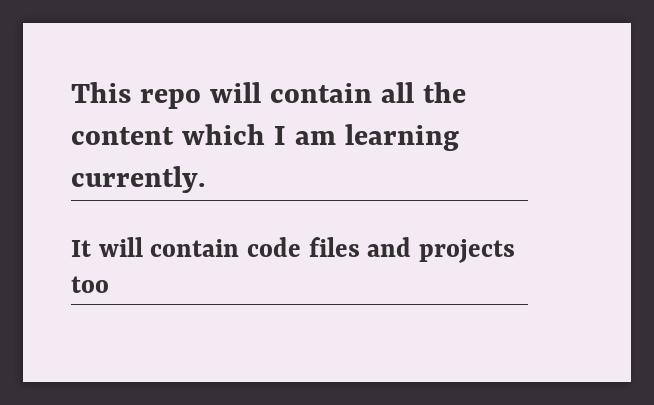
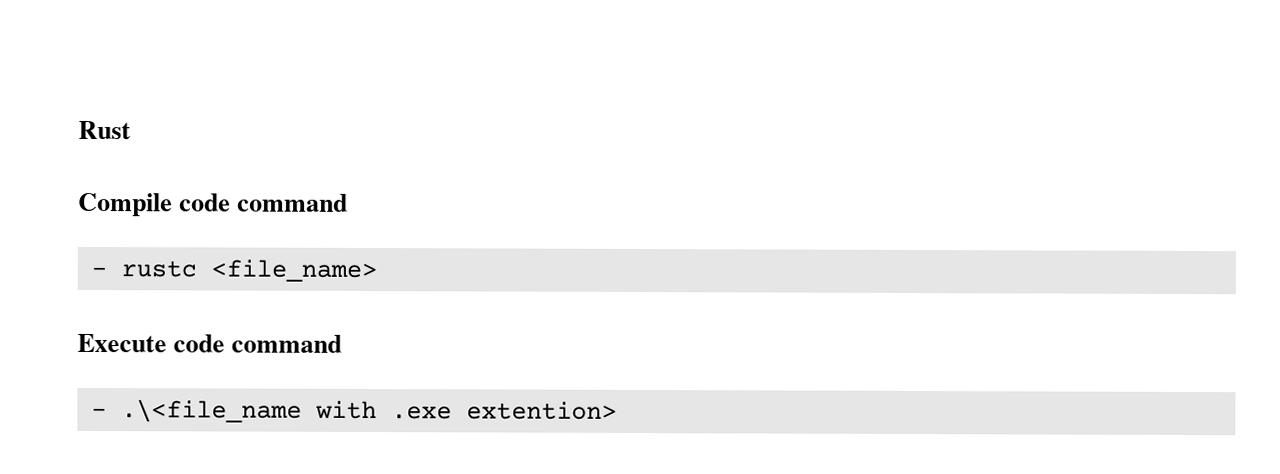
- This repo will contain all the content which I am learning currently.
- It will contain code files and projects too
+ Rust
+ Compile code command
+ - rustc <file_name>
+ Execute code command
+ - .\<file_name with .exe extention>

